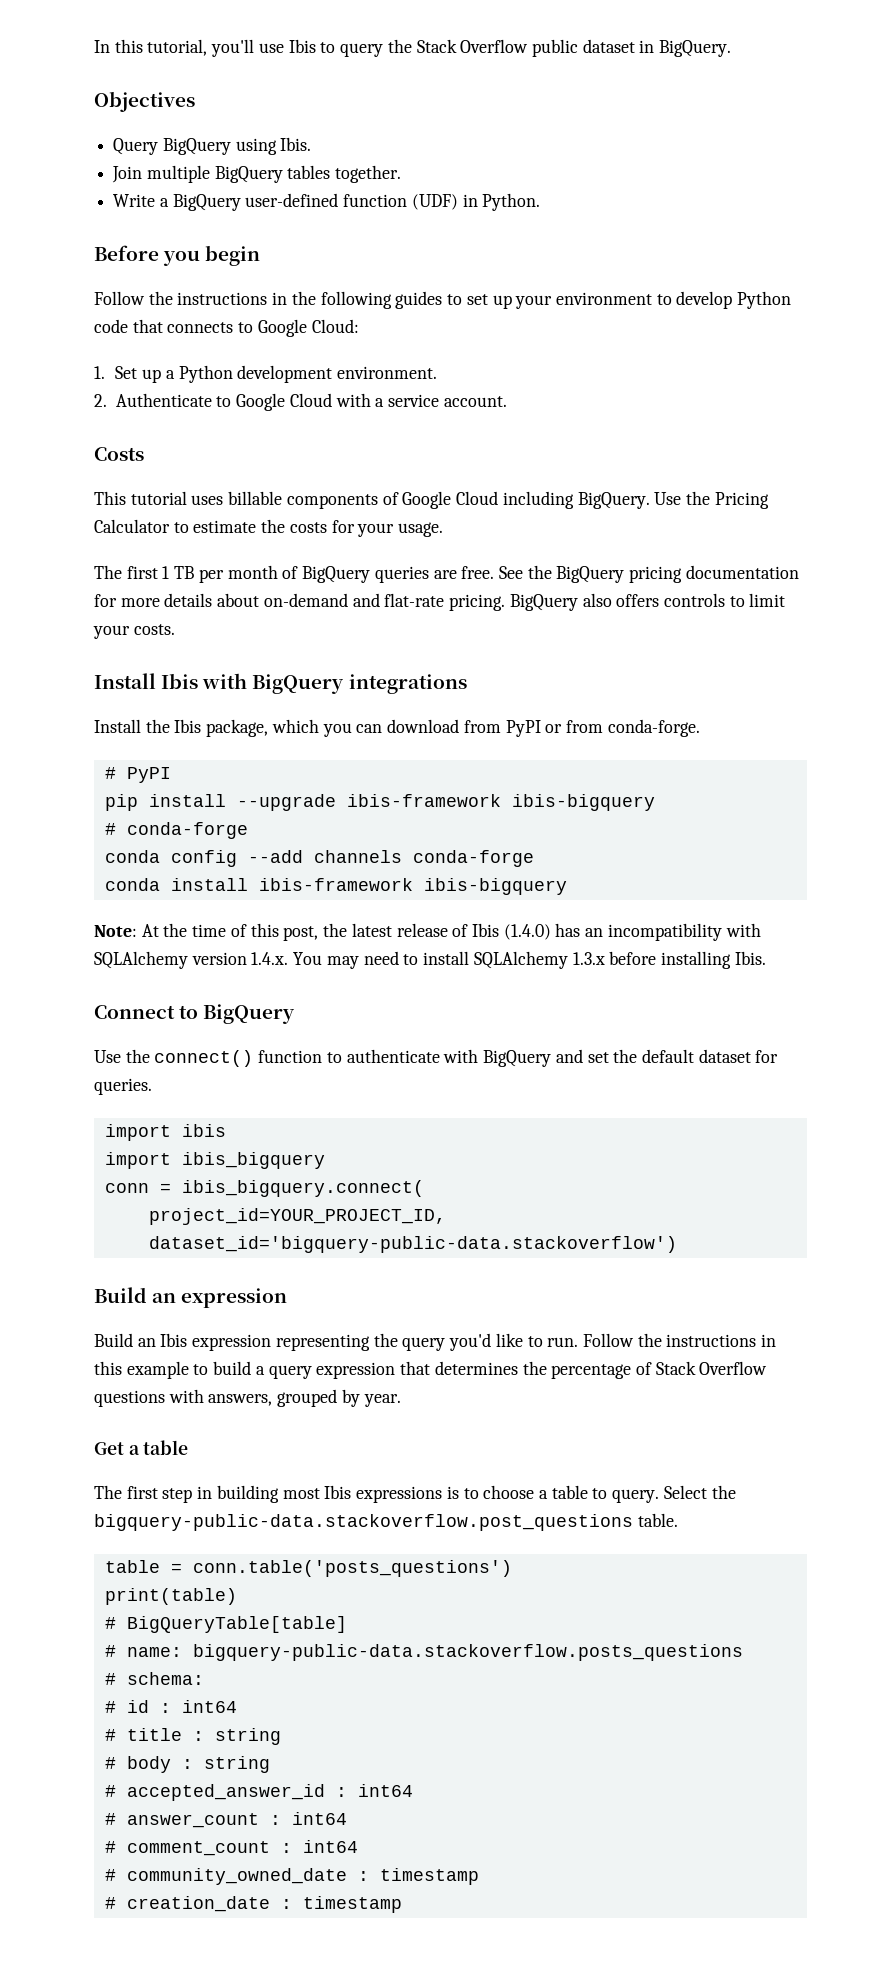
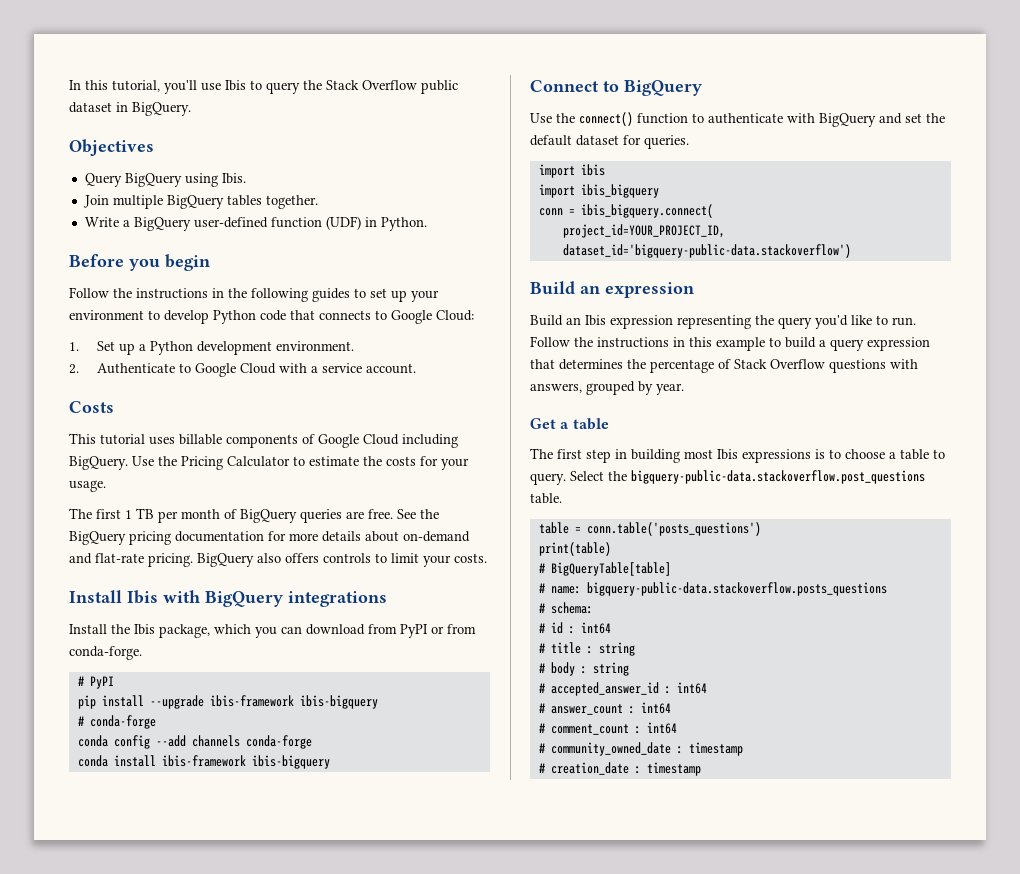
- Note: At the time of this post, the latest release of Ibis (1.4.0) has an incompatibility with SQLAlchemy version 1.4.x. You may need to install SQLAlchemy 1.3.x before installing Ibis.

